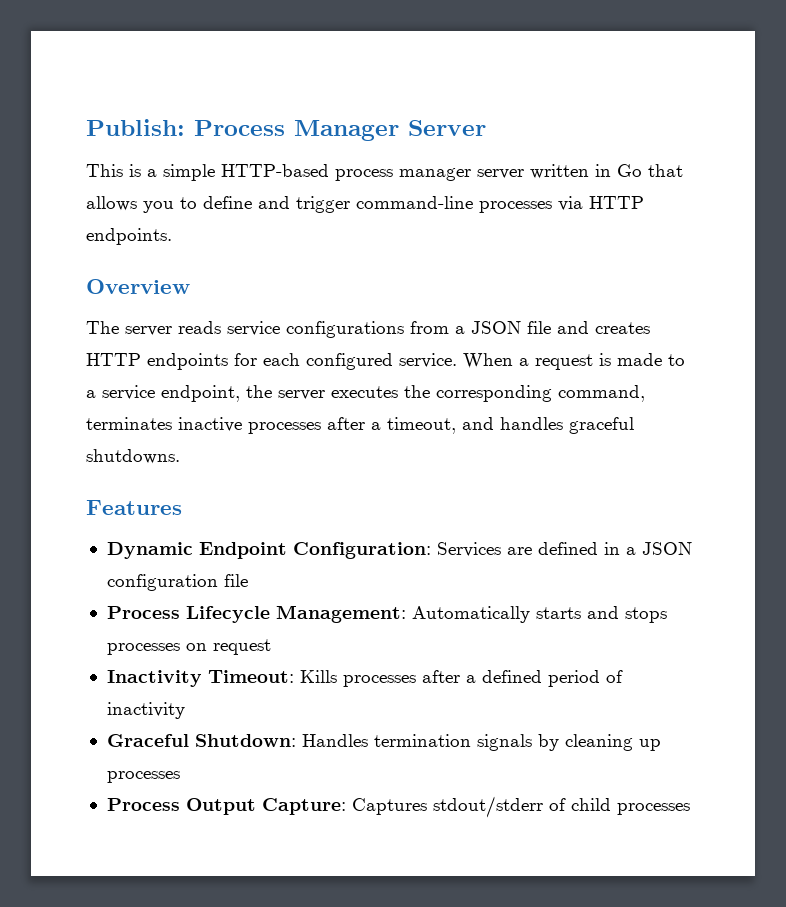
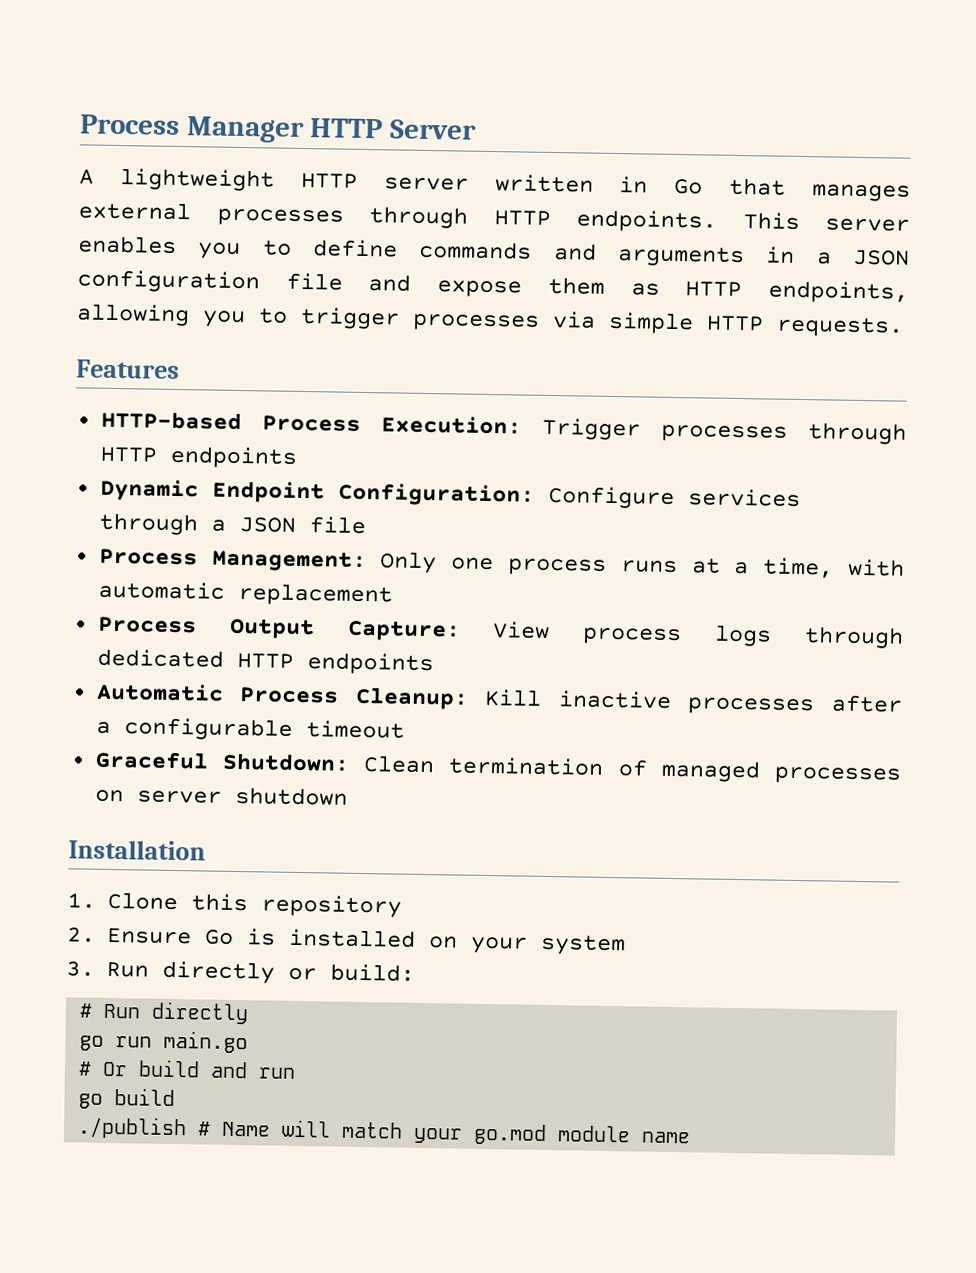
- Publish: Process Manager Server
+ Process Manager HTTP Server
- This is a simple HTTP-based process manager server written in Go that allows you to define and trigger command-line processes via HTTP endpoints.
- Overview
- The server reads service configurations from a JSON file and creates HTTP endpoints for each configured service. When a request is made to a service endpoint, the server executes the corresponding command, terminates inactive processes after a timeout, and handles graceful shutdowns.
+ A lightweight HTTP server written in Go that manages external processes through HTTP endpoints. This server enables you to define commands and arguments in a JSON configuration file and expose them as HTTP endpoints, allowing you to trigger processes via simple HTTP requests.
  Features
- Dynamic Endpoint Configuration: Services are defined in a JSON configuration file
- Process Lifecycle Management: Automatically starts and stops processes on request
- Inactivity Timeout: Kills processes after a defined period of inactivity
- Graceful Shutdown: Handles termination signals by cleaning up processes
- Process Output Capture: Captures stdout/stderr of child processes
+ HTTP-based Process Execution: Trigger processes through HTTP endpoints
+ Dynamic Endpoint Configuration: Configure services through a JSON file
+ Process Management: Only one process runs at a time, with automatic replacement
+ Process Output Capture: View process logs through dedicated HTTP endpoints
+ Automatic Process Cleanup: Kill inactive processes after a configurable timeout
+ Graceful Shutdown: Clean termination of managed processes on server shutdown
+ Installation
+ 1. Clone this repository
+ 2. Ensure Go is installed on your system
+ 3. Run directly or build:
+ # Run directly
+ go run main.go
+ # Or build and run
+ go build
+ ./publish # Name will match your go.mod module name

